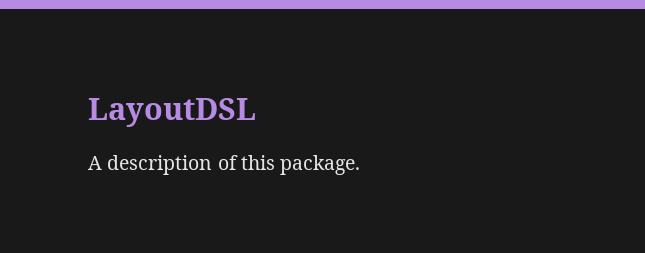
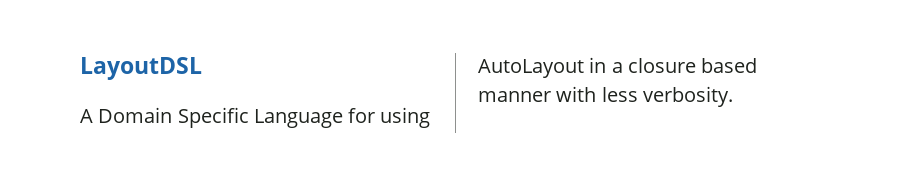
- A description of this package.
+ A Domain Specific Language for using AutoLayout in a closure based manner with less verbosity.

